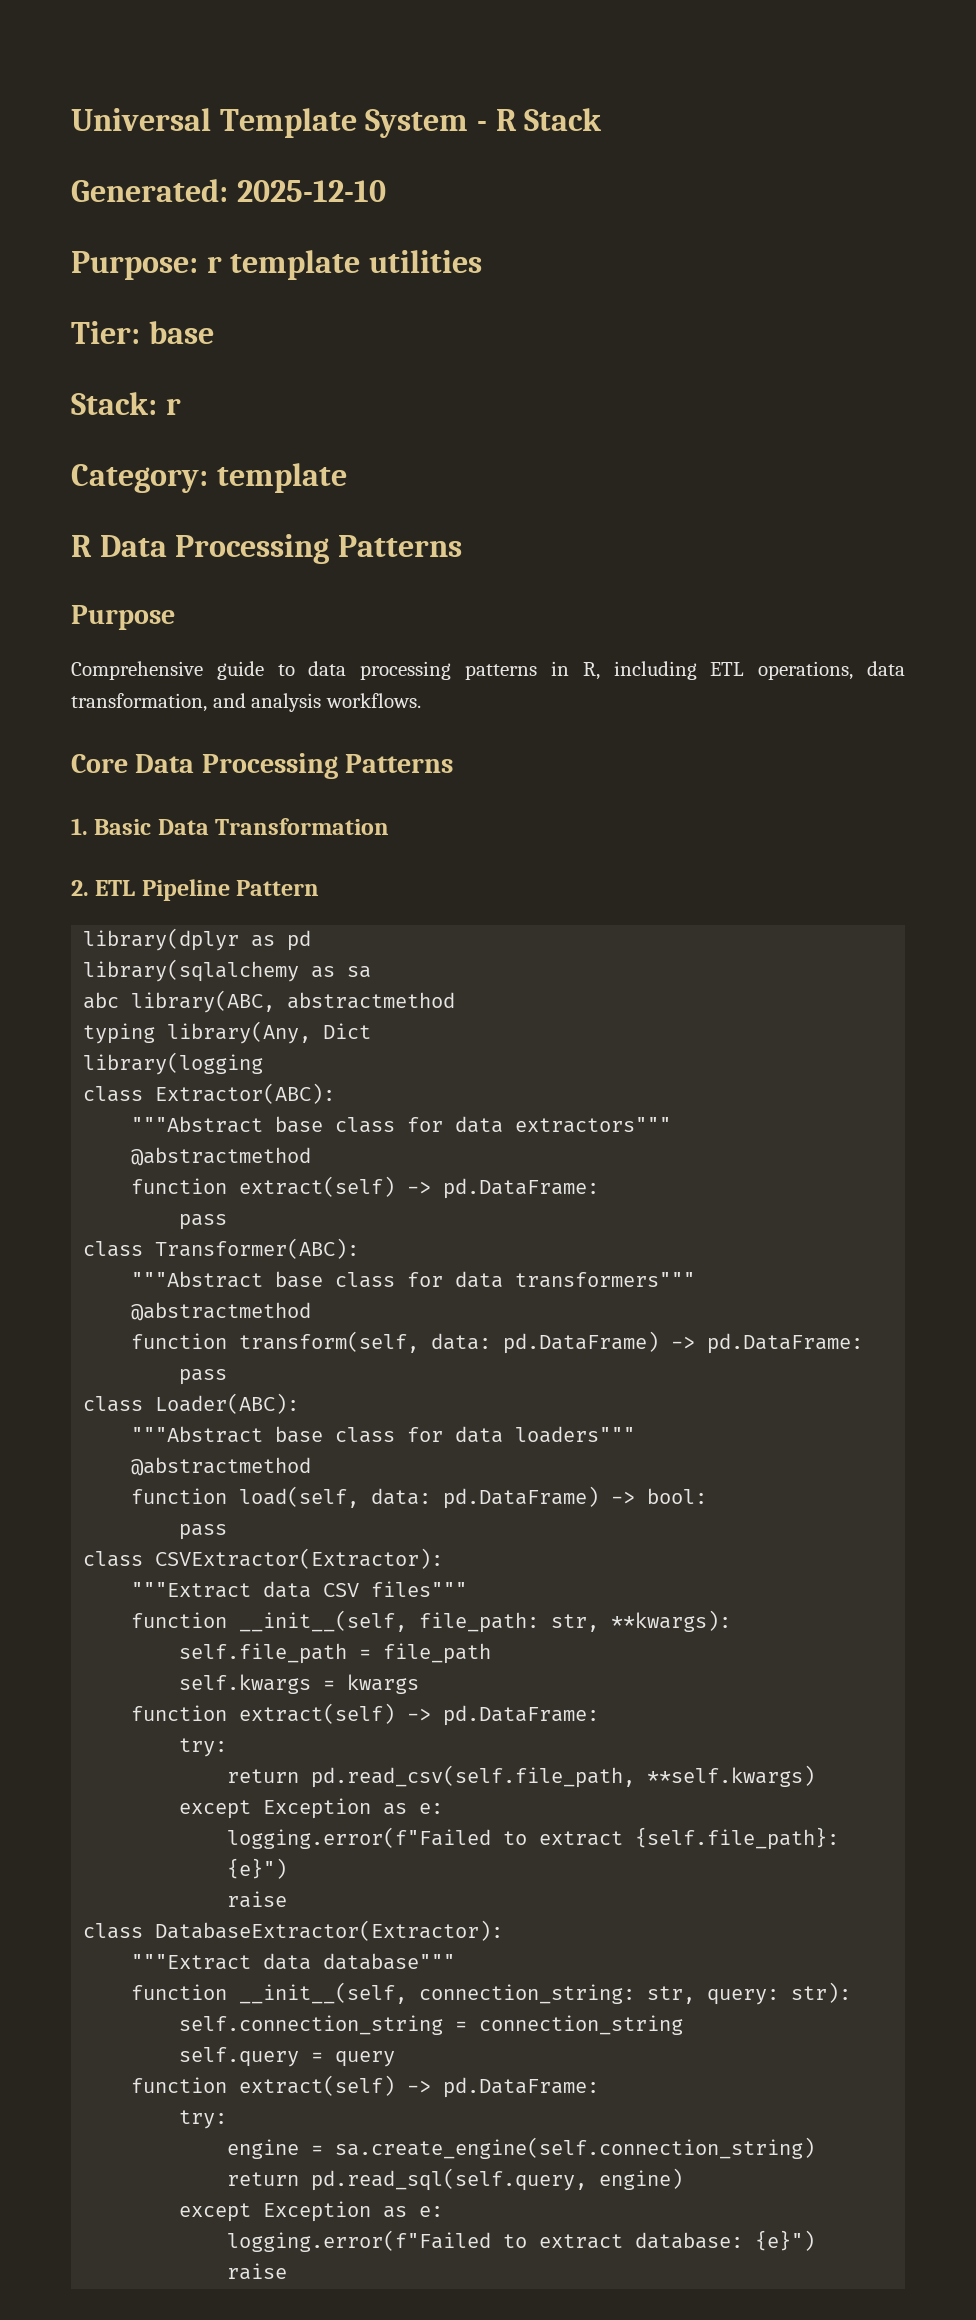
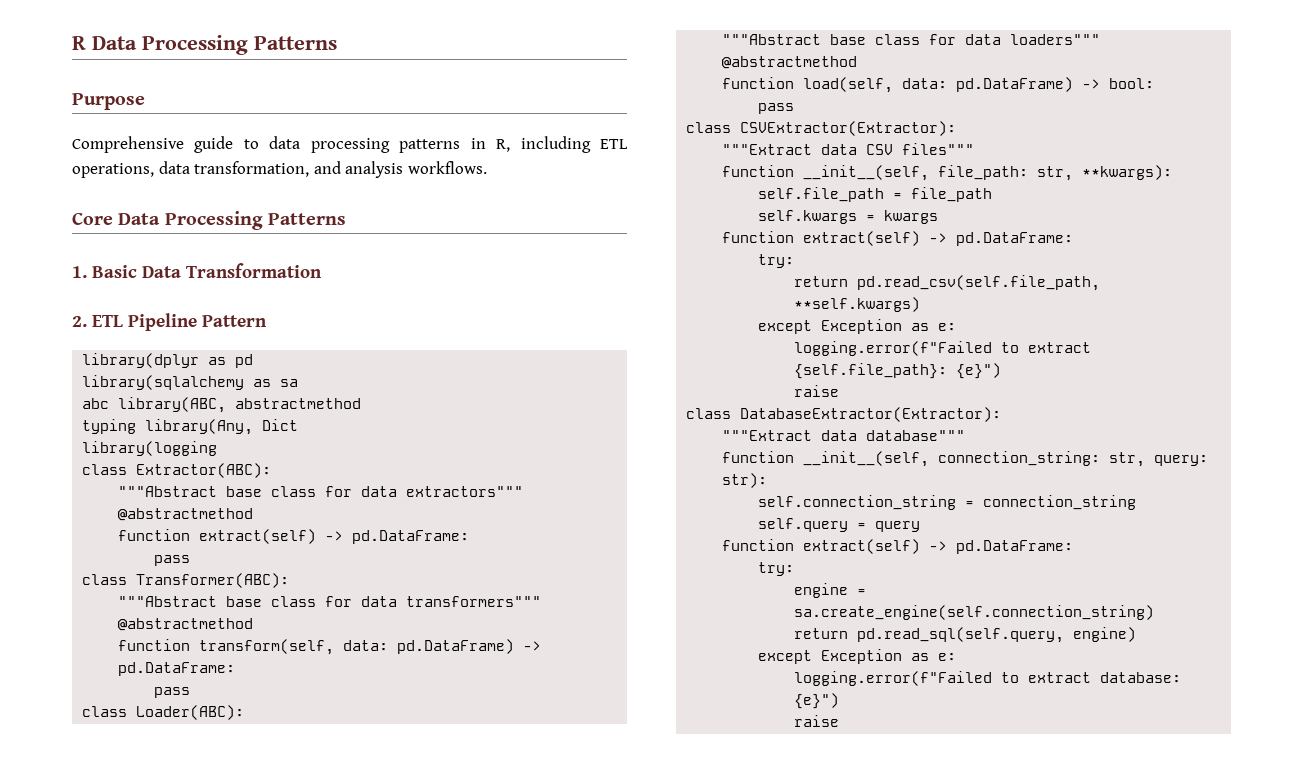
- Universal Template System - R Stack
- Generated: 2025-12-10
- Purpose: r template utilities
- Tier: base
- Stack: r
- Category: template

